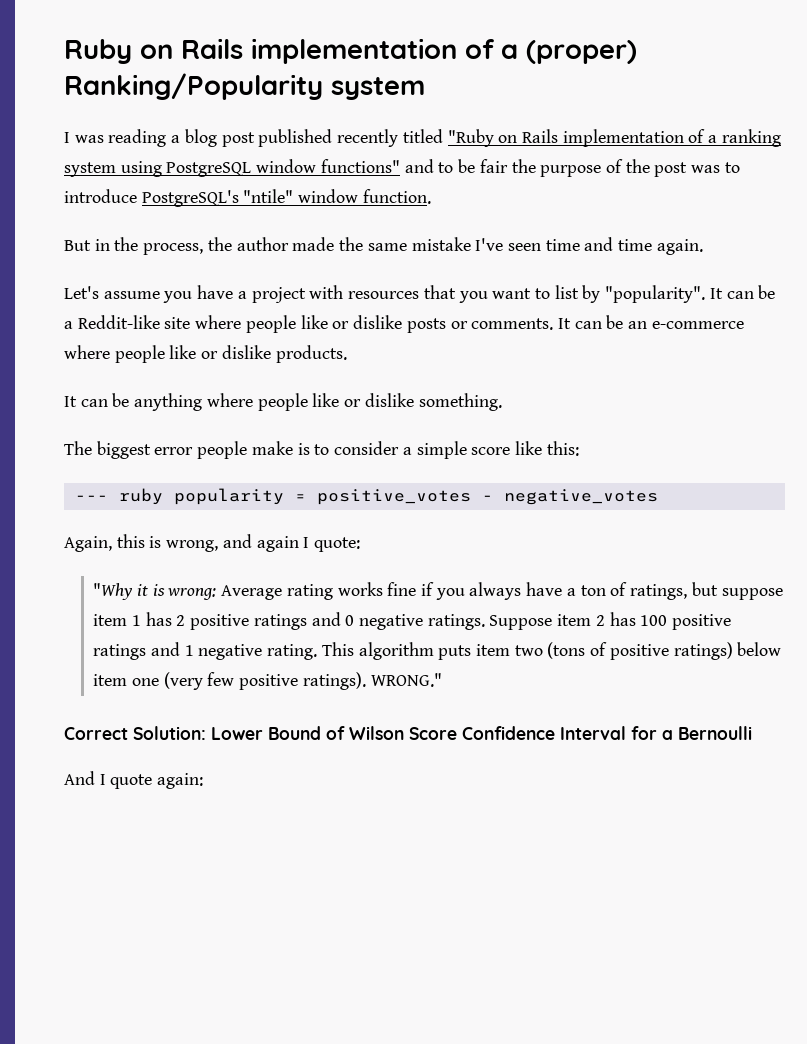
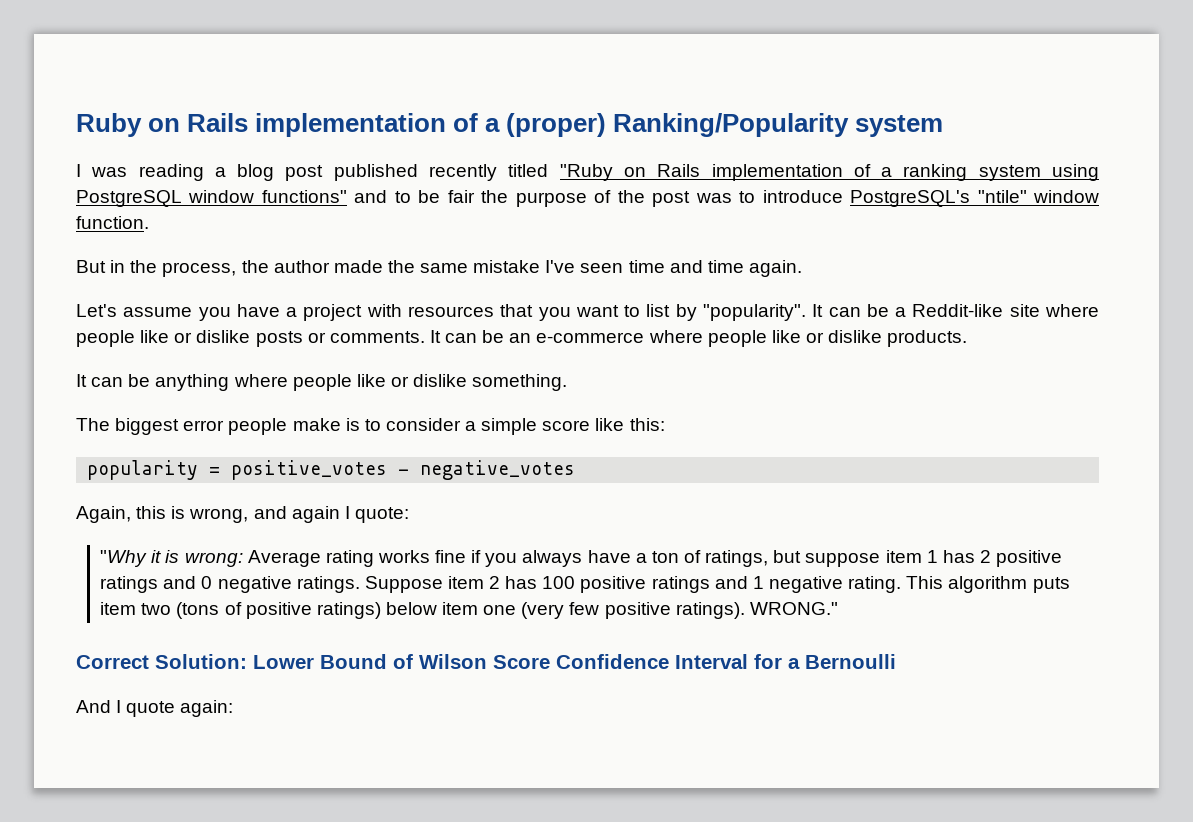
- --- ruby popularity = positive_votes - negative_votes
+ popularity = positive_votes - negative_votes

